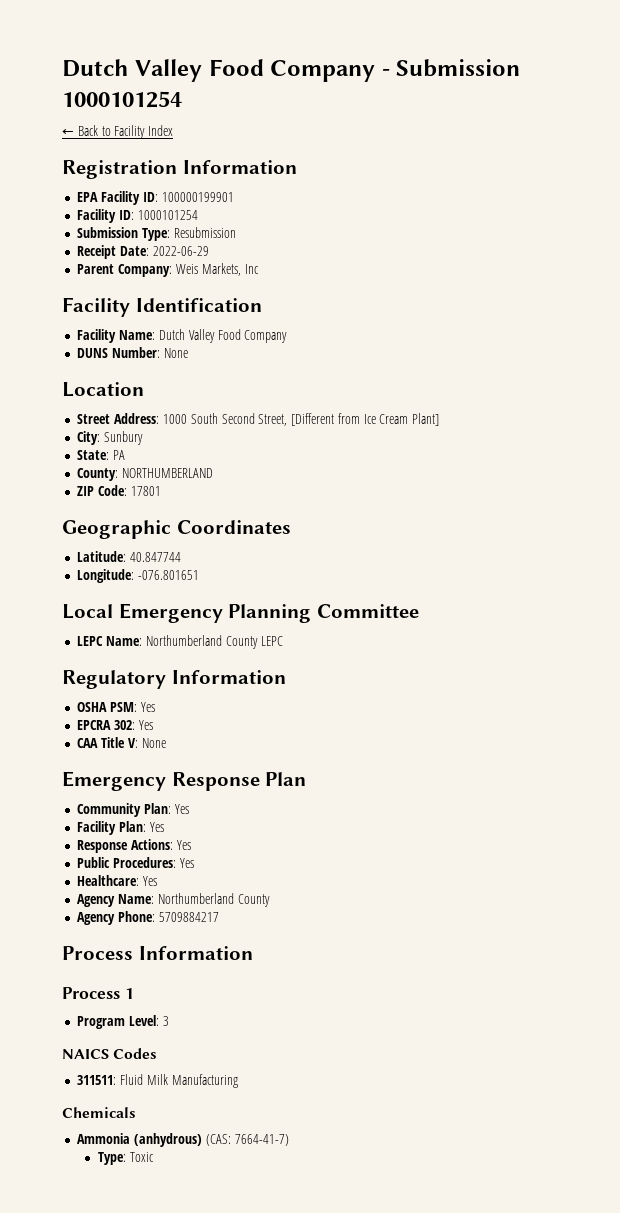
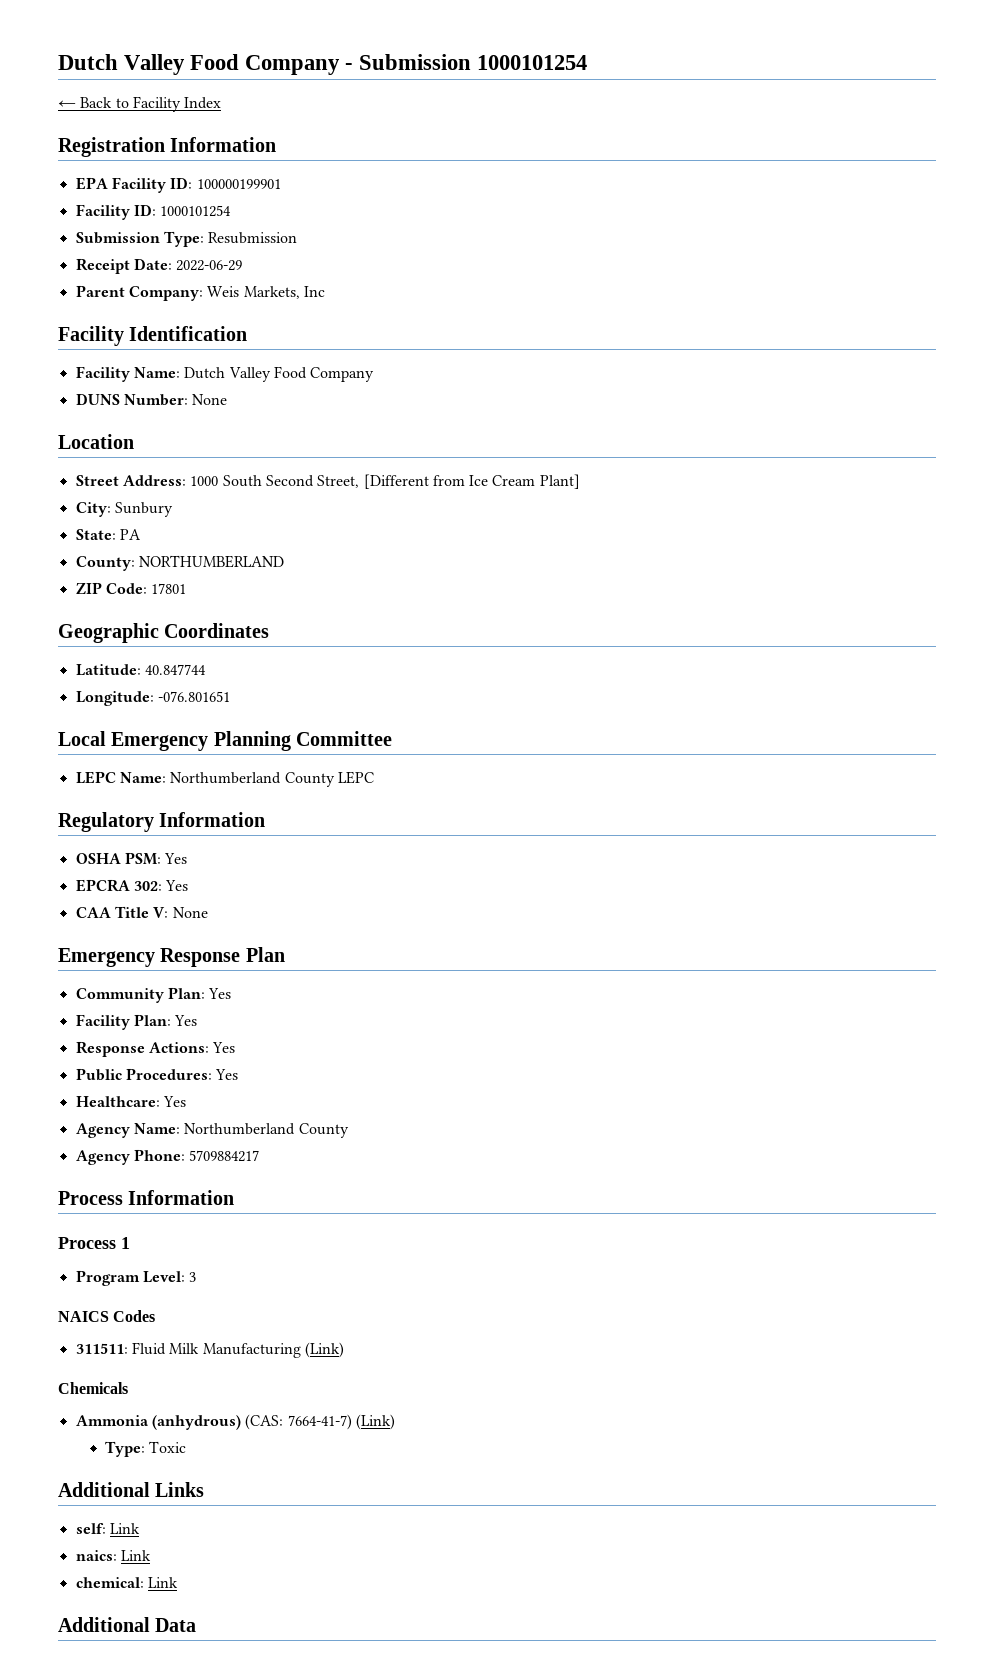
- 311511: Fluid Milk Manufacturing
+ 311511: Fluid Milk Manufacturing (Link)
- Ammonia (anhydrous) (CAS: 7664-41-7)
+ Ammonia (anhydrous) (CAS: 7664-41-7) (Link)
+ Additional Links
+ self: Link
+ naics: Link
+ chemical: Link
+ Additional Data

